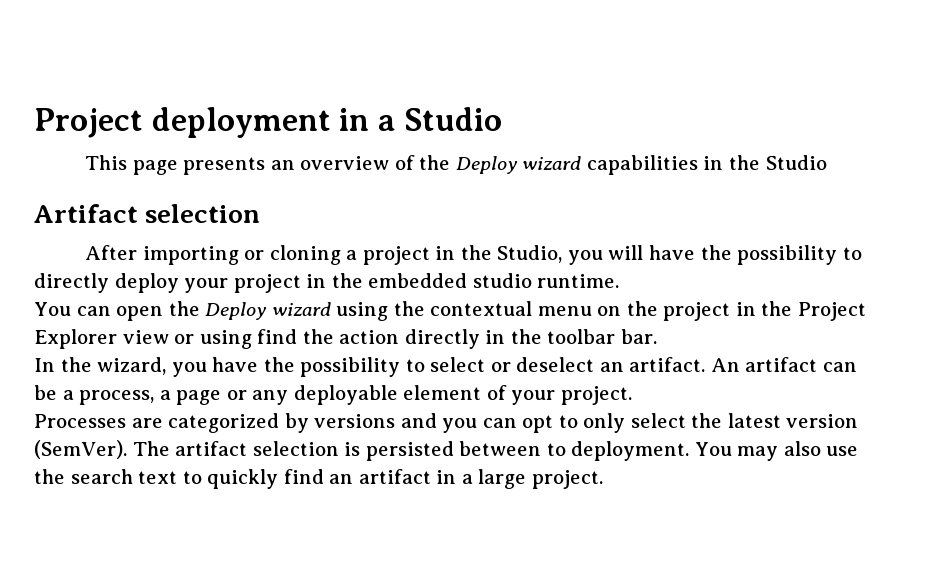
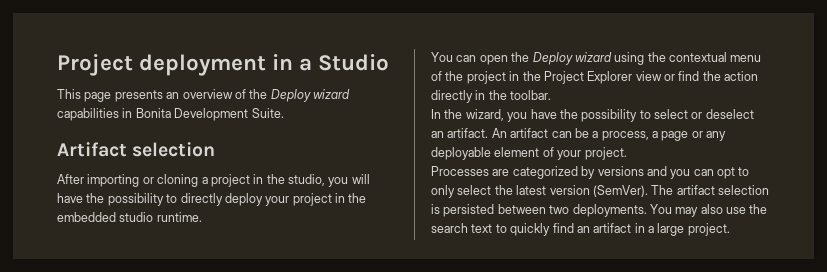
- This page presents an overview of the Deploy wizard capabilities in the Studio
+ This page presents an overview of the Deploy wizard capabilities in Bonita Development Suite.
- After importing or cloning a project in the Studio, you will have the possibility to directly deploy your project in the embedded studio runtime.
+ After importing or cloning a project in the studio, you will have the possibility to directly deploy your project in the embedded studio runtime.
- You can open the Deploy wizard using the contextual menu on the project in the Project Explorer view or using find the action directly in the toolbar bar.
+ You can open the Deploy wizard using the contextual menu of the project in the Project Explorer view or find the action directly in the toolbar.
- The artifact selection is persisted between to deployment.
+ The artifact selection is persisted between two deployments.

